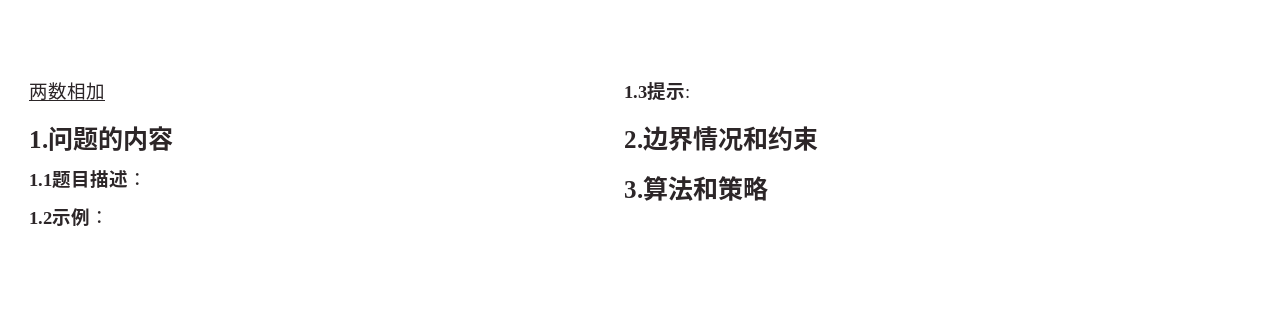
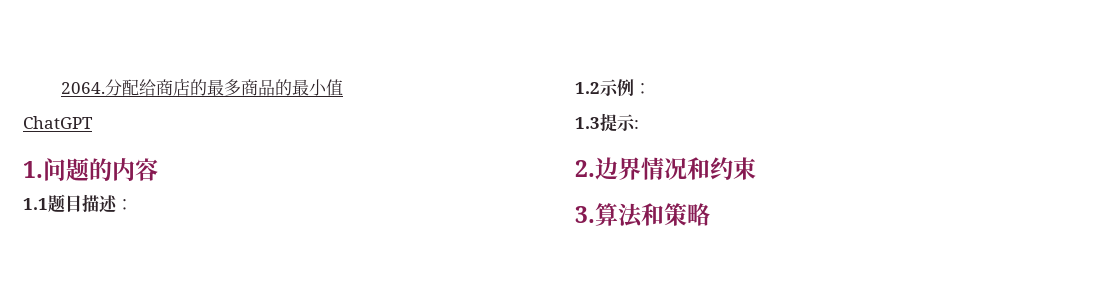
- 两数相加
+ 2064.分配给商店的最多商品的最小值
+ ChatGPT

